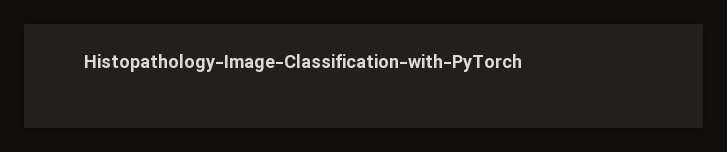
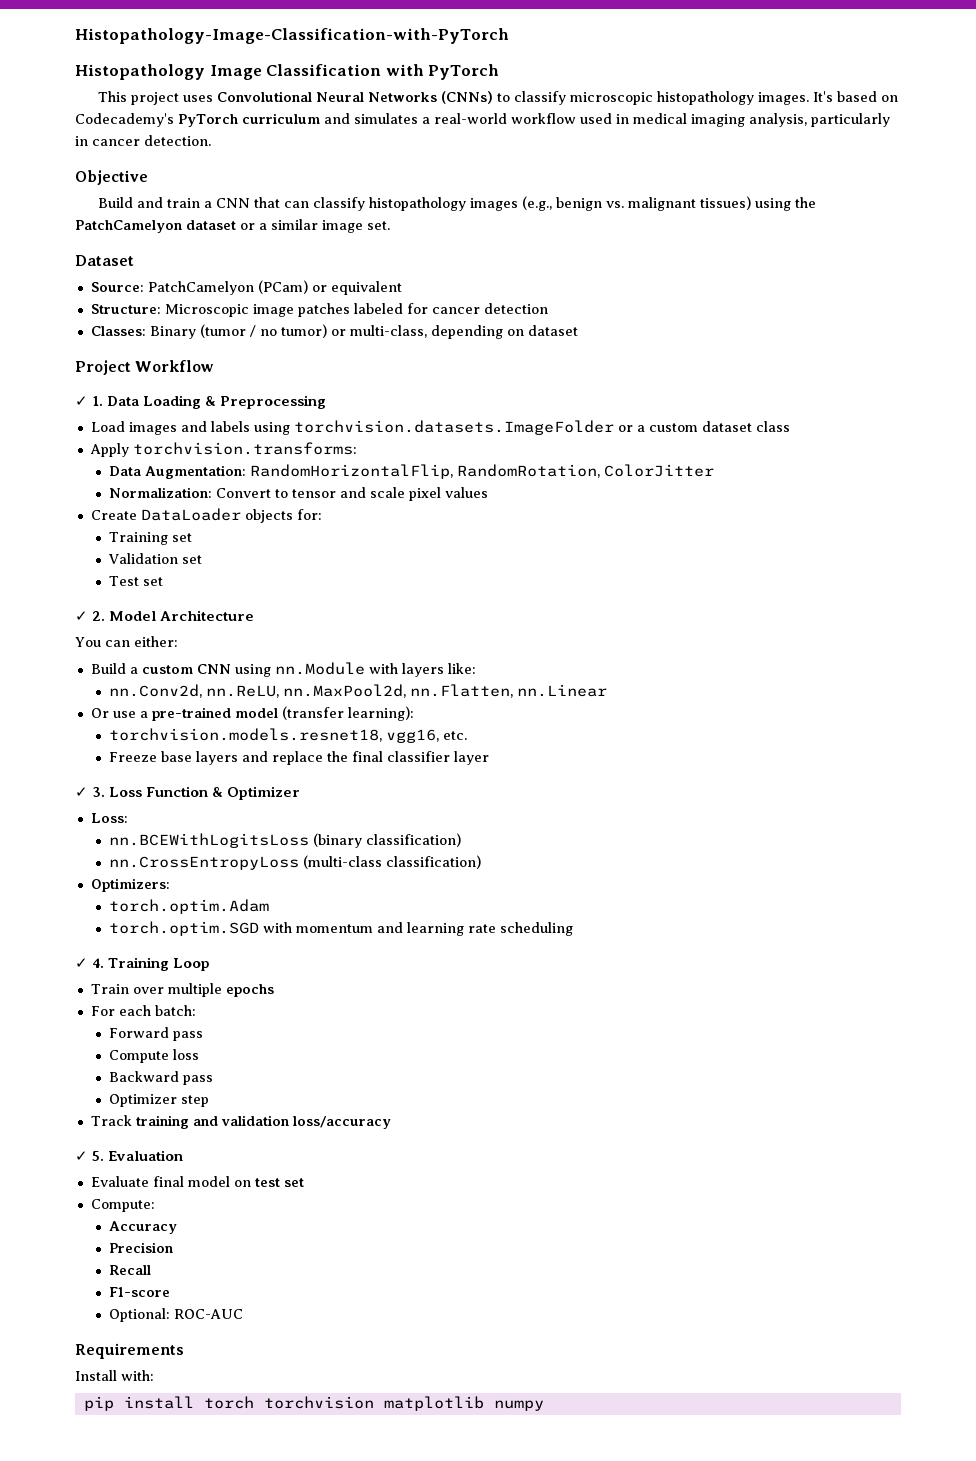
+ Histopathology Image Classification with PyTorch
+ This project uses Convolutional Neural Networks (CNNs) to classify microscopic histopathology images. It's based on Codecademy's PyTorch curriculum and simulates a real-world workflow used in medical imaging analysis, particularly in cancer detection.
+ Objective
+ Build and train a CNN that can classify histopathology images (e.g., benign vs. malignant tissues) using the PatchCamelyon dataset or a similar image set.
+ Dataset
+ Source: PatchCamelyon (PCam) or equivalent
+ Structure: Microscopic image patches labeled for cancer detection
+ Classes: Binary (tumor / no tumor) or multi-class, depending on dataset
+ Project Workflow
+ ✓ 1. Data Loading & Preprocessing
+ Load images and labels using torchvision.datasets.ImageFolder or a custom dataset class
+ Apply torchvision.transforms:
+ Data Augmentation: RandomHorizontalFlip, RandomRotation, ColorJitter
+ Normalization: Convert to tensor and scale pixel values
+ Create DataLoader objects for:
+ Training set
+ Validation set
+ Test set
+ ✓ 2. Model Architecture
+ You can either:
+ Build a custom CNN using nn.Module with layers like:
+ nn.Conv2d, nn.ReLU, nn.MaxPool2d, nn.Flatten, nn.Linear
+ Or use a pre-trained model (transfer learning):
+ torchvision.models.resnet18, vgg16, etc.
+ Freeze base layers and replace the final classifier layer
+ ✓ 3. Loss Function & Optimizer
+ Loss:
+ nn.BCEWithLogitsLoss (binary classification)
+ nn.CrossEntropyLoss (multi-class classification)
+ Optimizers:
+ torch.optim.Adam
+ torch.optim.SGD with momentum and learning rate scheduling
+ ✓ 4. Training Loop
+ Train over multiple epochs
+ For each batch:
+ Forward pass
+ Compute loss
+ Backward pass
+ Optimizer step
+ Track training and validation loss/accuracy
+ ✓ 5. Evaluation
+ Evaluate final model on test set
+ Compute:
+ Accuracy
+ Precision
+ Recall
+ F1-score
+ Optional: ROC-AUC
+ Requirements
+ Install with:
+ pip install torch torchvision matplotlib numpy

